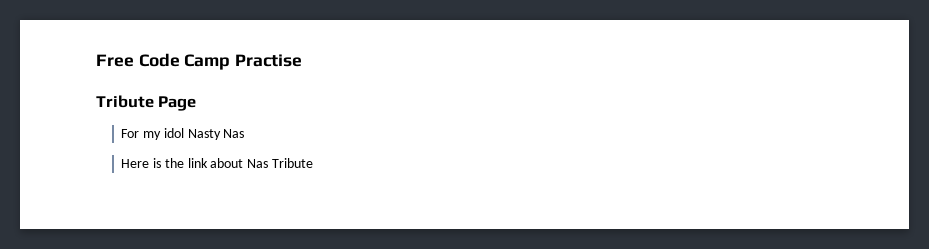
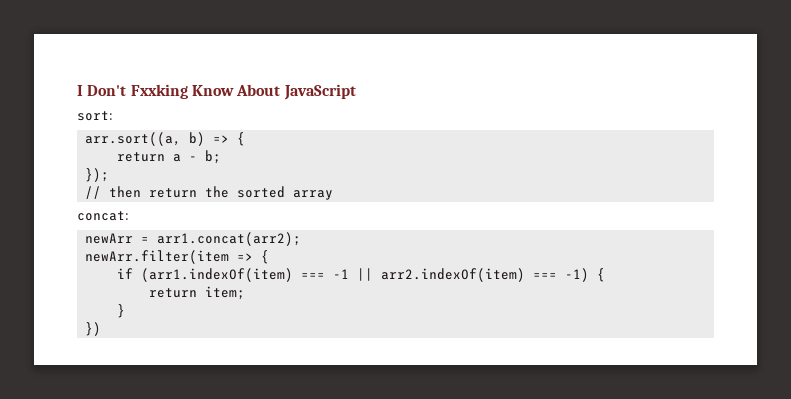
- Free Code Camp Practise
- Tribute Page
- For my idol Nasty Nas
- Here is the link about Nas Tribute
+ I Don't Fxxking Know About JavaScript
+ sort:
+ arr.sort((a, b) => {
+ return a - b;
+ });
+ // then return the sorted array
+ concat:
+ newArr = arr1.concat(arr2);
+ newArr.filter(item => {
+ if (arr1.indexOf(item) === -1 || arr2.indexOf(item) === -1) {
+ return item;
+ }
+ })

